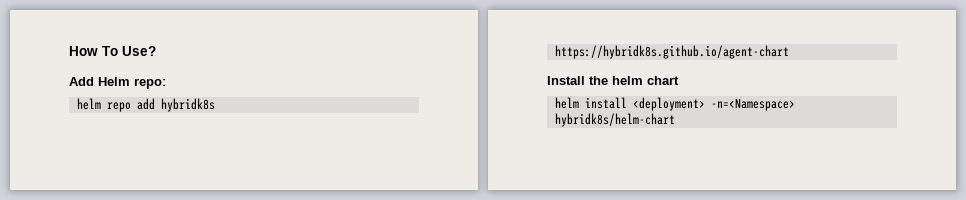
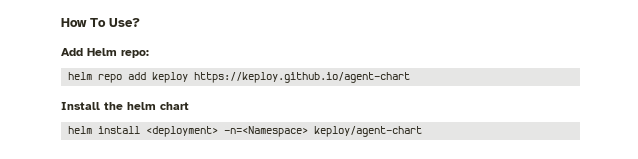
- helm repo add hybridk8s https://hybridk8s.github.io/agent-chart
+ helm repo add keploy https://keploy.github.io/agent-chart
- helm install <deployment> -n=<Namespace> hybridk8s/helm-chart
+ helm install <deployment> -n=<Namespace> keploy/agent-chart

